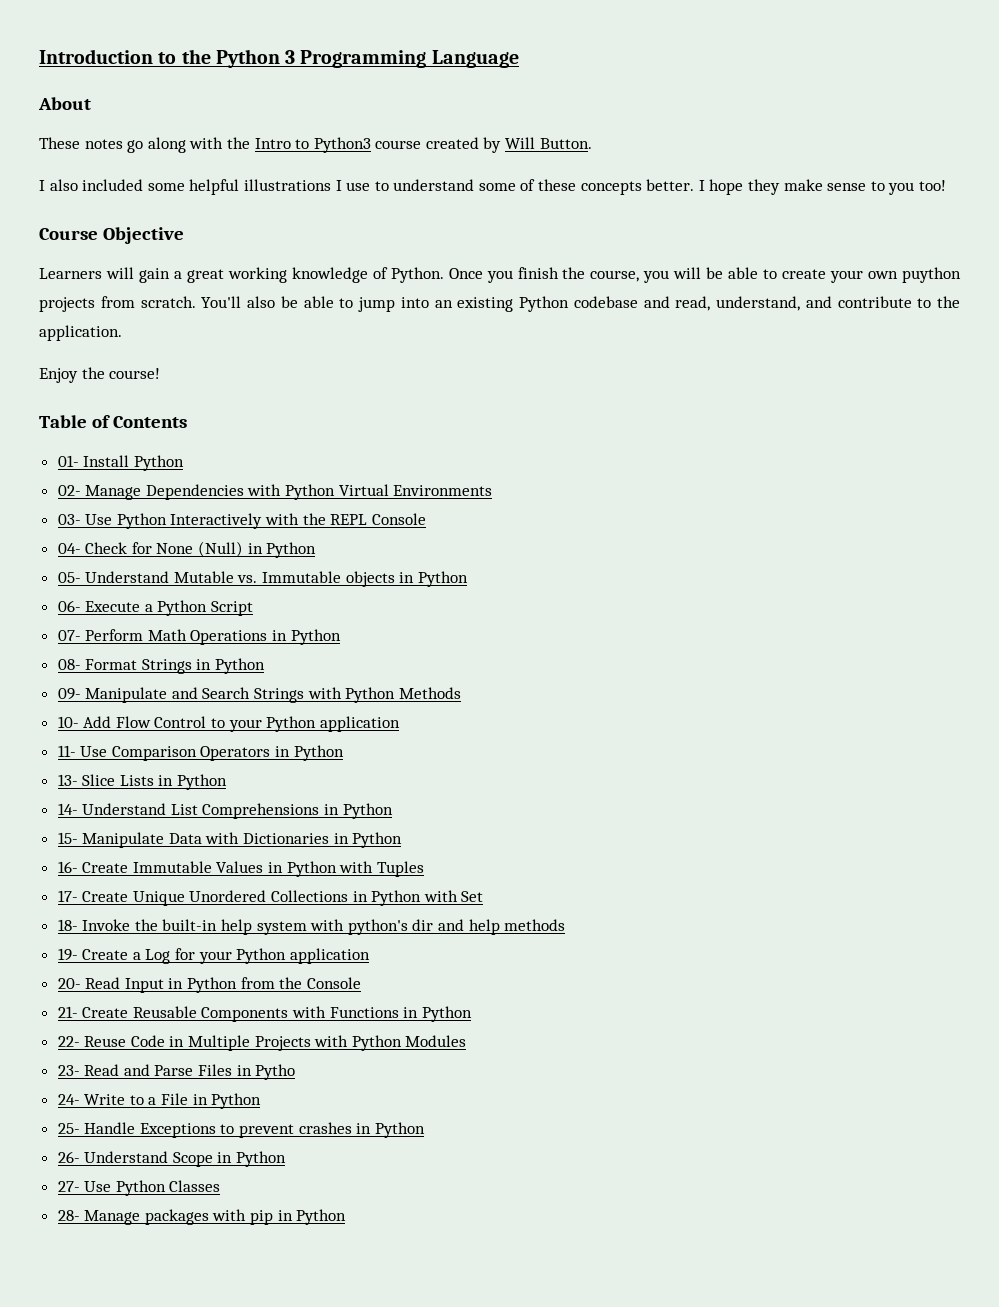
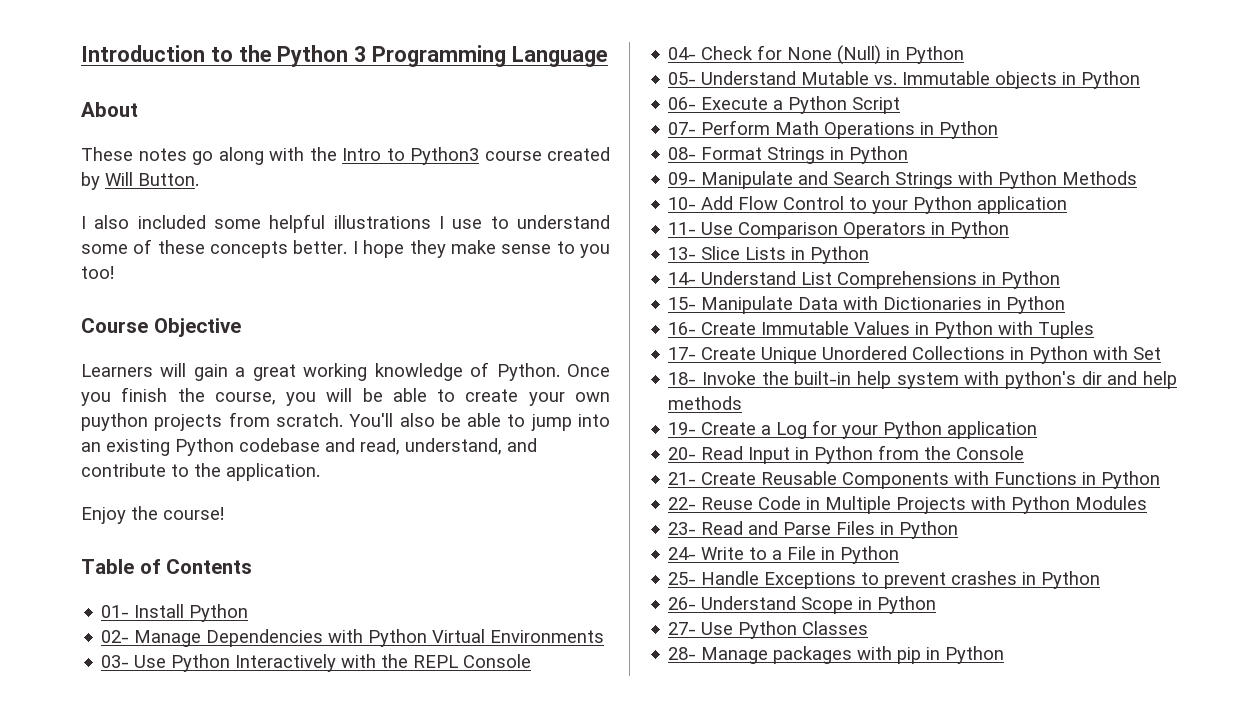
- 23- Read and Parse Files in Pytho
+ 23- Read and Parse Files in Python

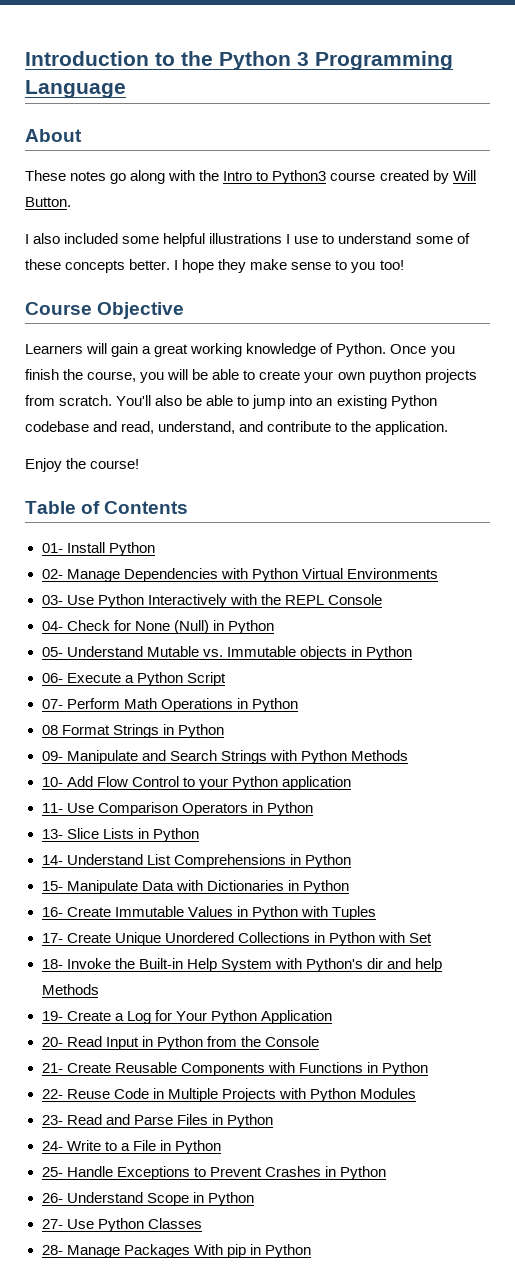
- 08- Format Strings in Python
+ 08 Format Strings in Python
- 18- Invoke the built-in help system with python's dir and help methods
+ 18- Invoke the Built-in Help System with Python's dir and help Methods
- 19- Create a Log for your Python application
+ 19- Create a Log for Your Python Application
- 25- Handle Exceptions to prevent crashes in Python
+ 25- Handle Exceptions to Prevent Crashes in Python
- 28- Manage packages with pip in Python
+ 28- Manage Packages With pip in Python

